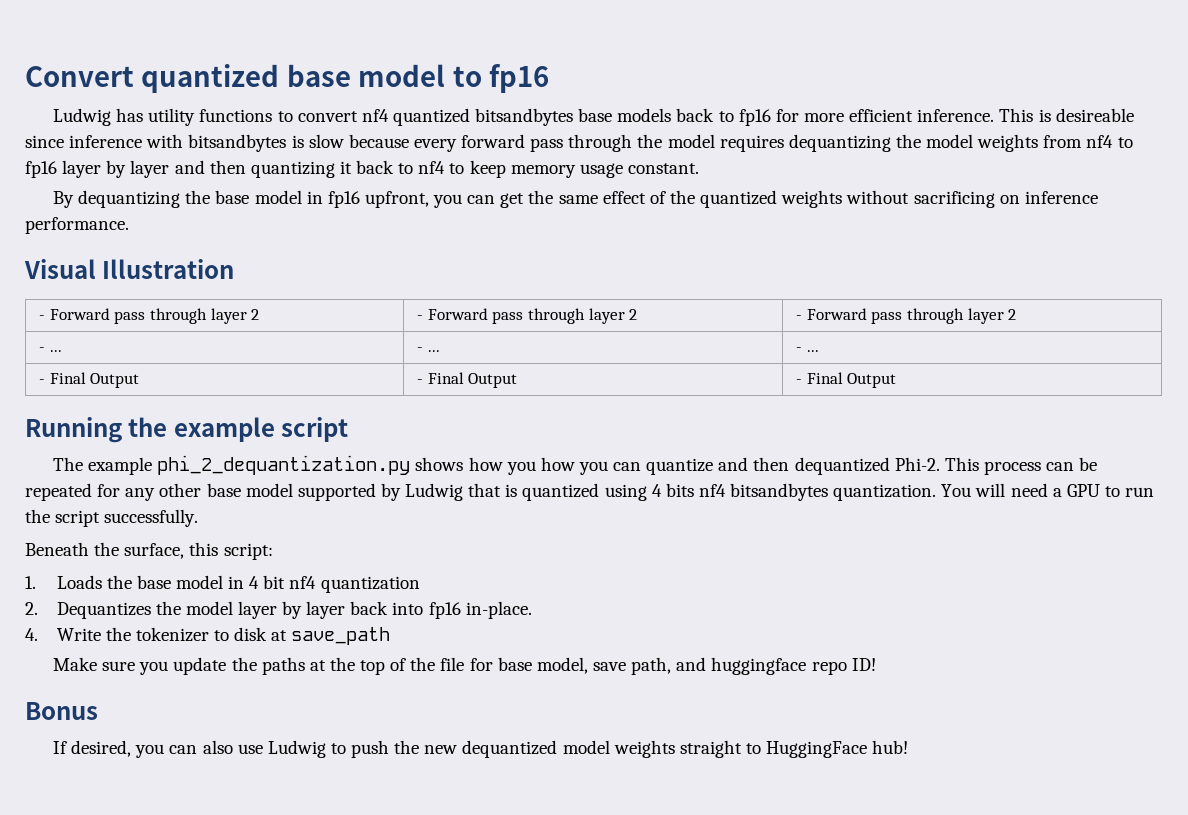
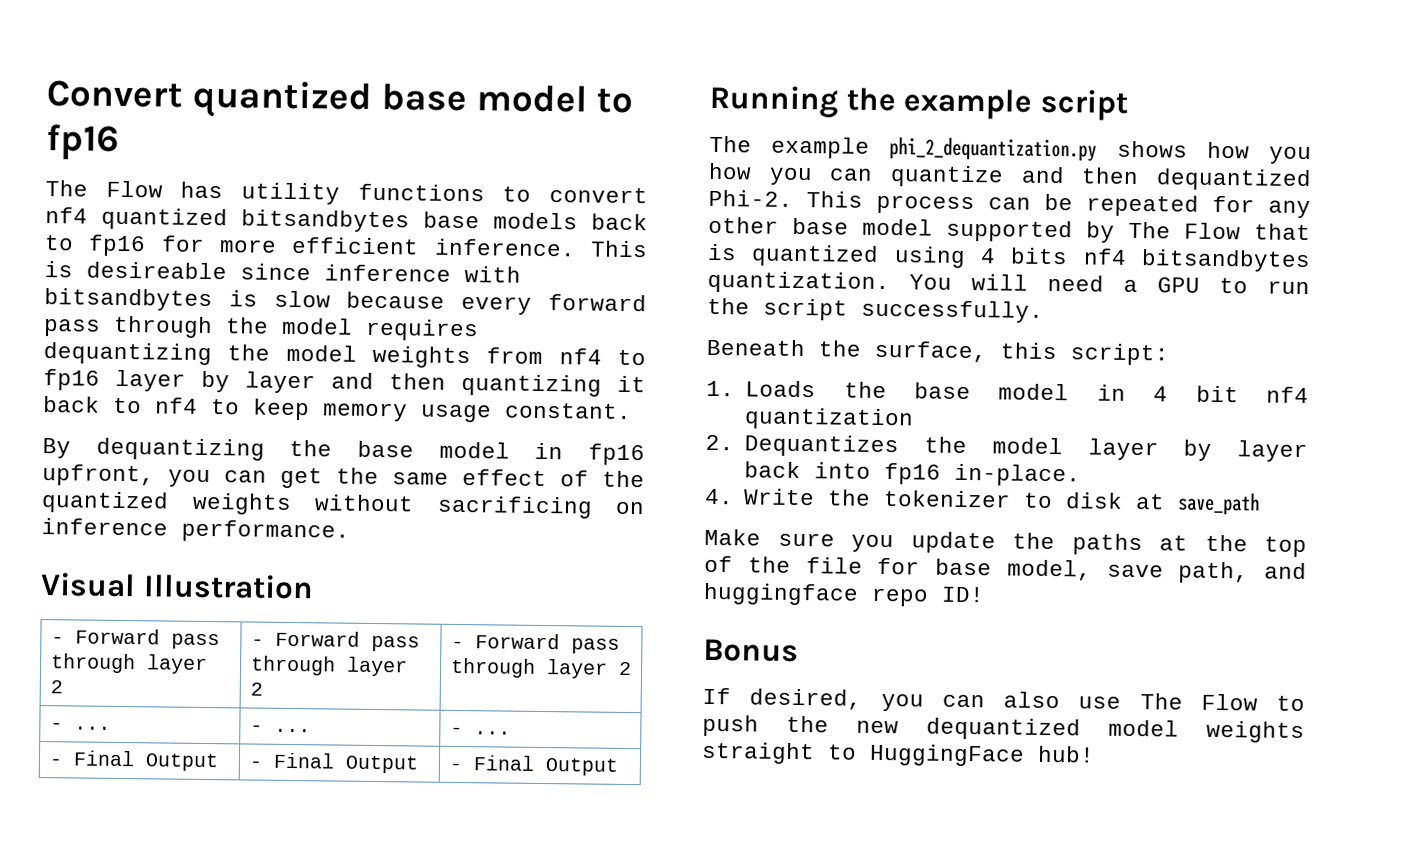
- Ludwig has utility functions to convert nf4 quantized bitsandbytes base models back to fp16 for more efficient inference.
+ The Flow has utility functions to convert nf4 quantized bitsandbytes base models back to fp16 for more efficient inference.
- This process can be repeated for any other base model supported by Ludwig that is quantized using 4 bits nf4 bitsandbytes quantization.
+ This process can be repeated for any other base model supported by The Flow that is quantized using 4 bits nf4 bitsandbytes quantization.
- If desired, you can also use Ludwig to push the new dequantized model weights straight to HuggingFace hub!
+ If desired, you can also use The Flow to push the new dequantized model weights straight to HuggingFace hub!

